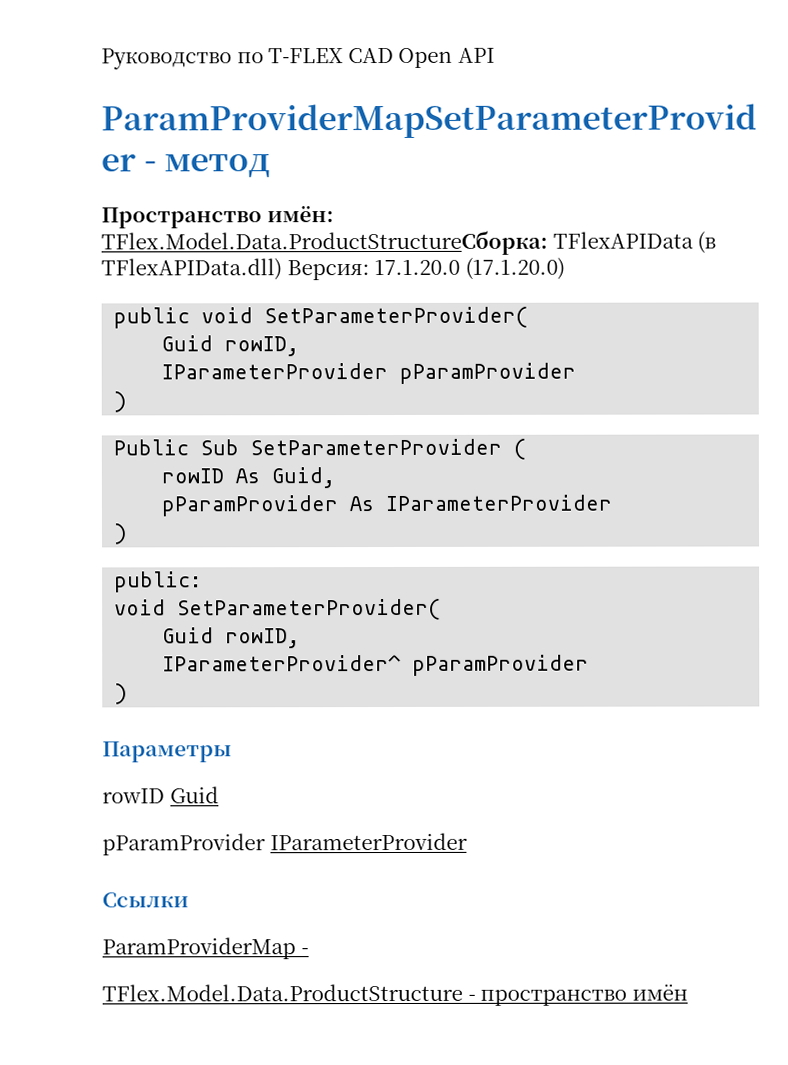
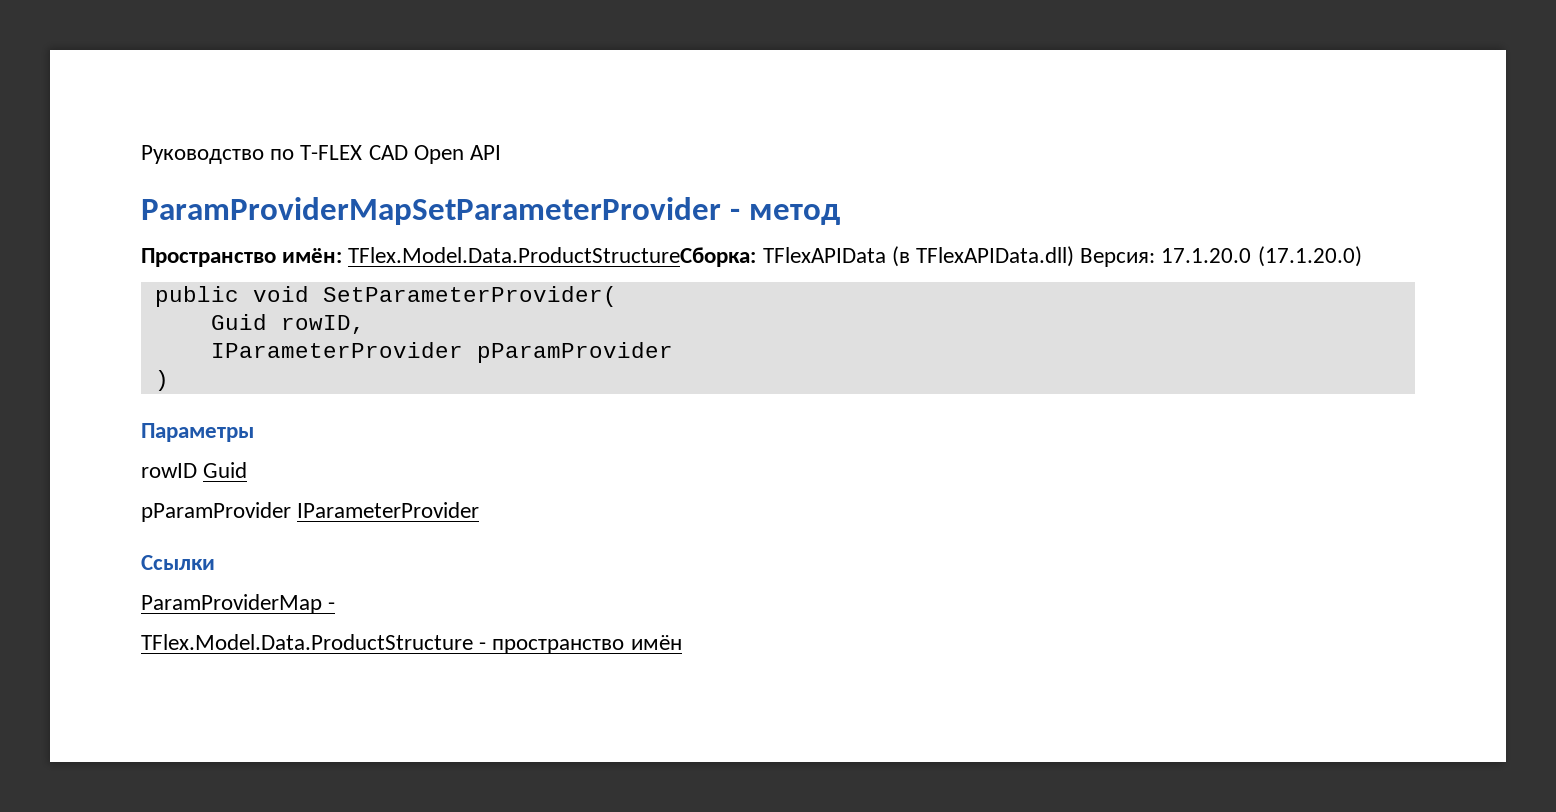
- Public Sub SetParameterProvider (
- rowID As Guid,
- pParamProvider As IParameterProvider
- )
- public:
- void SetParameterProvider(
- Guid rowID,
- IParameterProvider^ pParamProvider
- )

